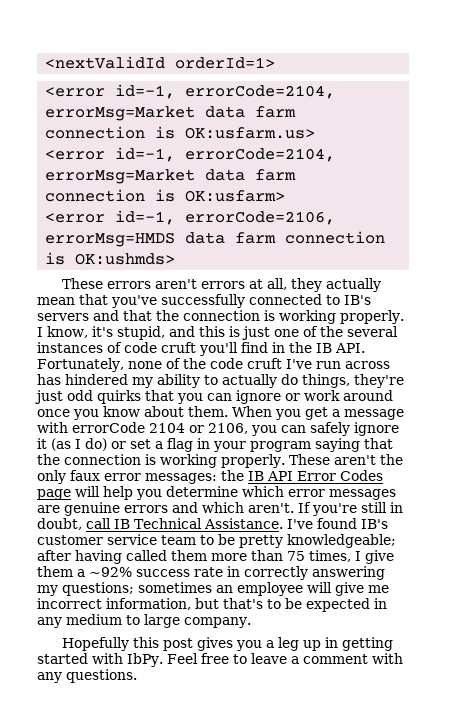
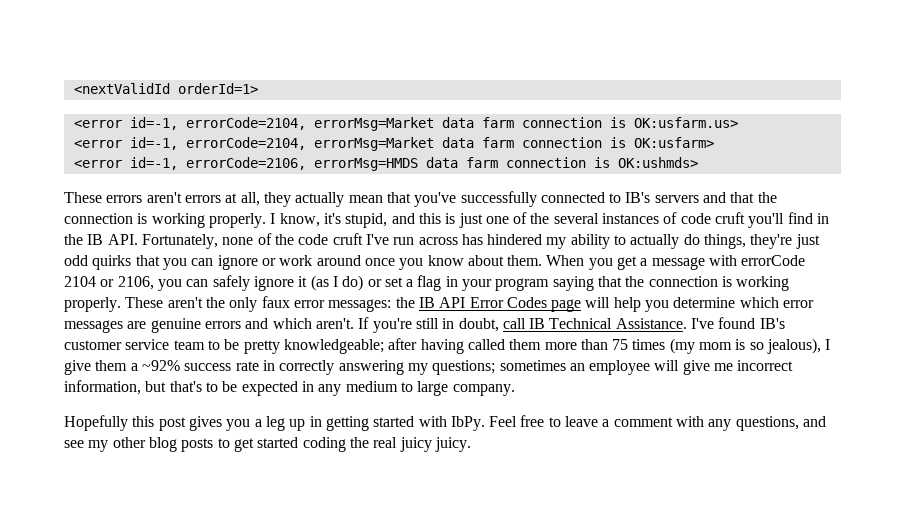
- I've found IB's customer service team to be pretty knowledgeable; after having called them more than 75 times, I give them a ~92% success rate in correctly answering my questions; sometimes an employee will give me incorrect information, but that's to be expected in any medium to large company.
+ I've found IB's customer service team to be pretty knowledgeable; after having called them more than 75 times (my mom is so jealous), I give them a ~92% success rate in correctly answering my questions; sometimes an employee will give me incorrect information, but that's to be expected in any medium to large company.
- Feel free to leave a comment with any questions.
+ Feel free to leave a comment with any questions, and see my other blog posts to get started coding the real juicy juicy.

